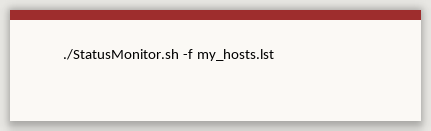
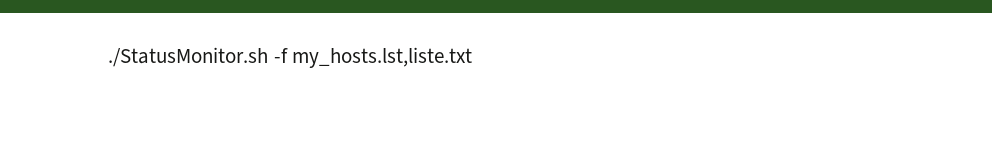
- ./StatusMonitor.sh -f my_hosts.lst
+ ./StatusMonitor.sh -f my_hosts.lst,liste.txt

